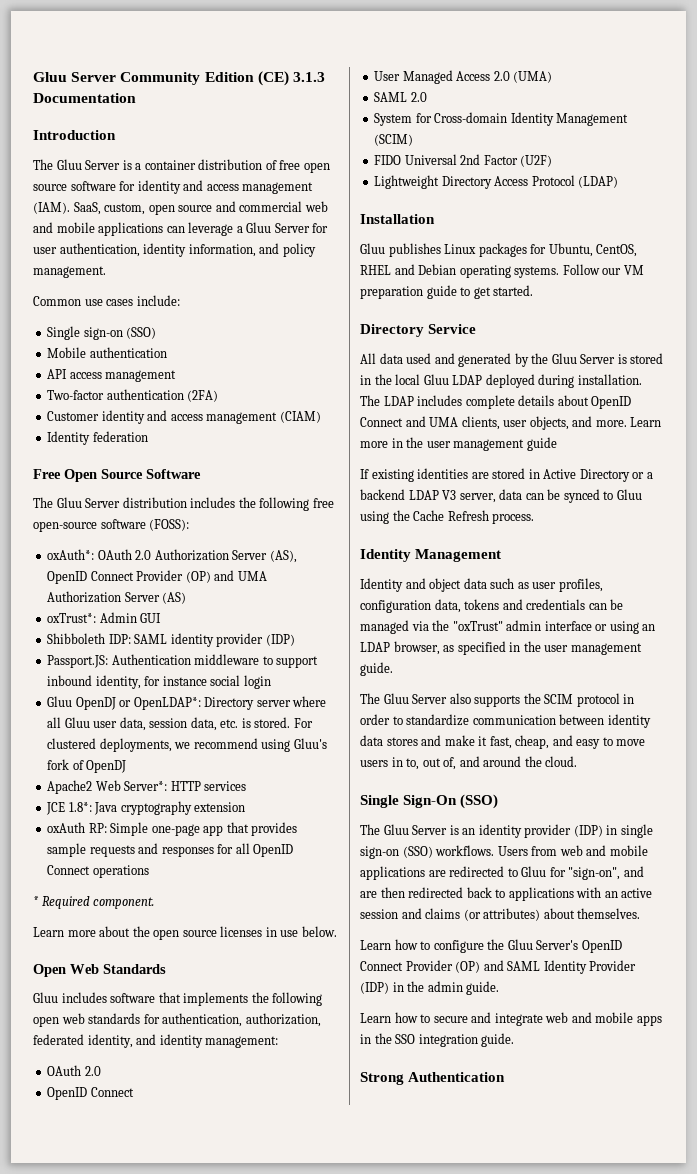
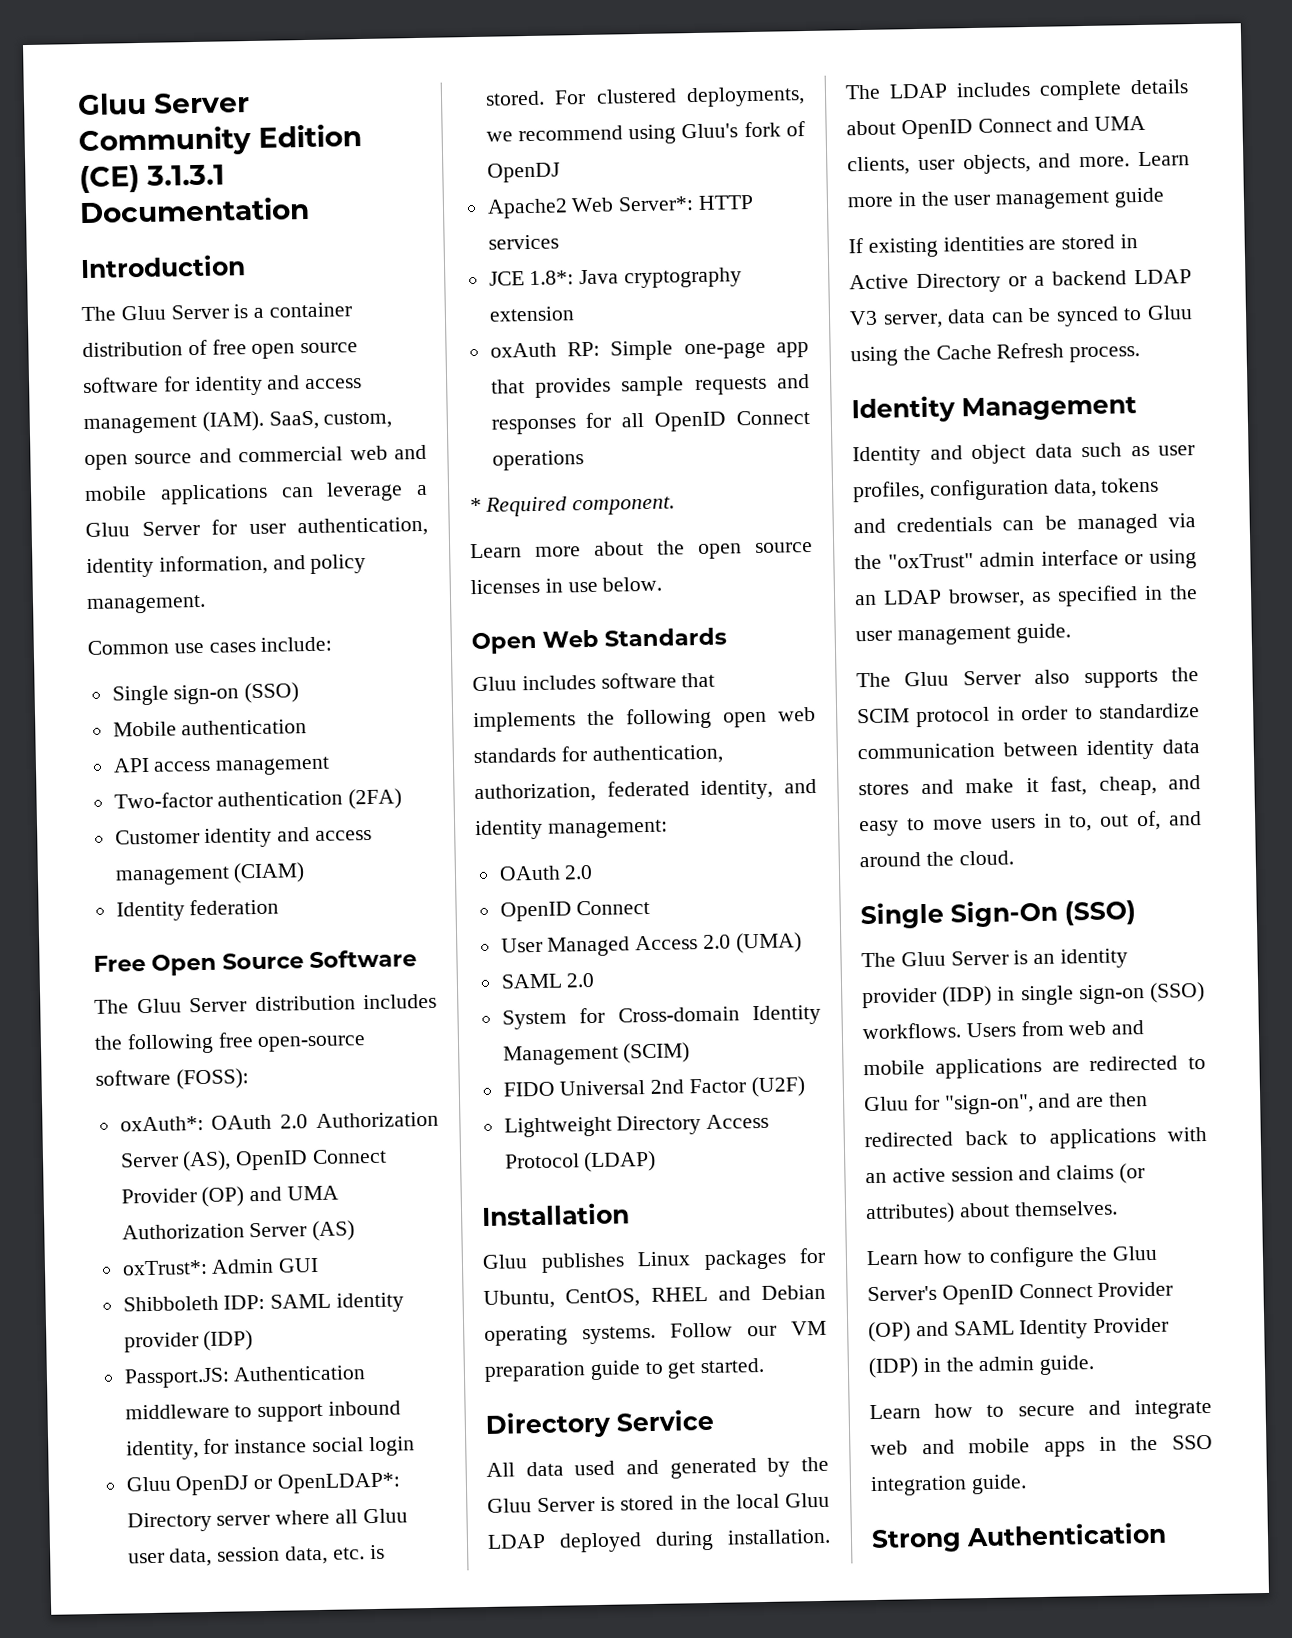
- Gluu Server Community Edition (CE) 3.1.3 Documentation
+ Gluu Server Community Edition (CE) 3.1.3.1 Documentation

